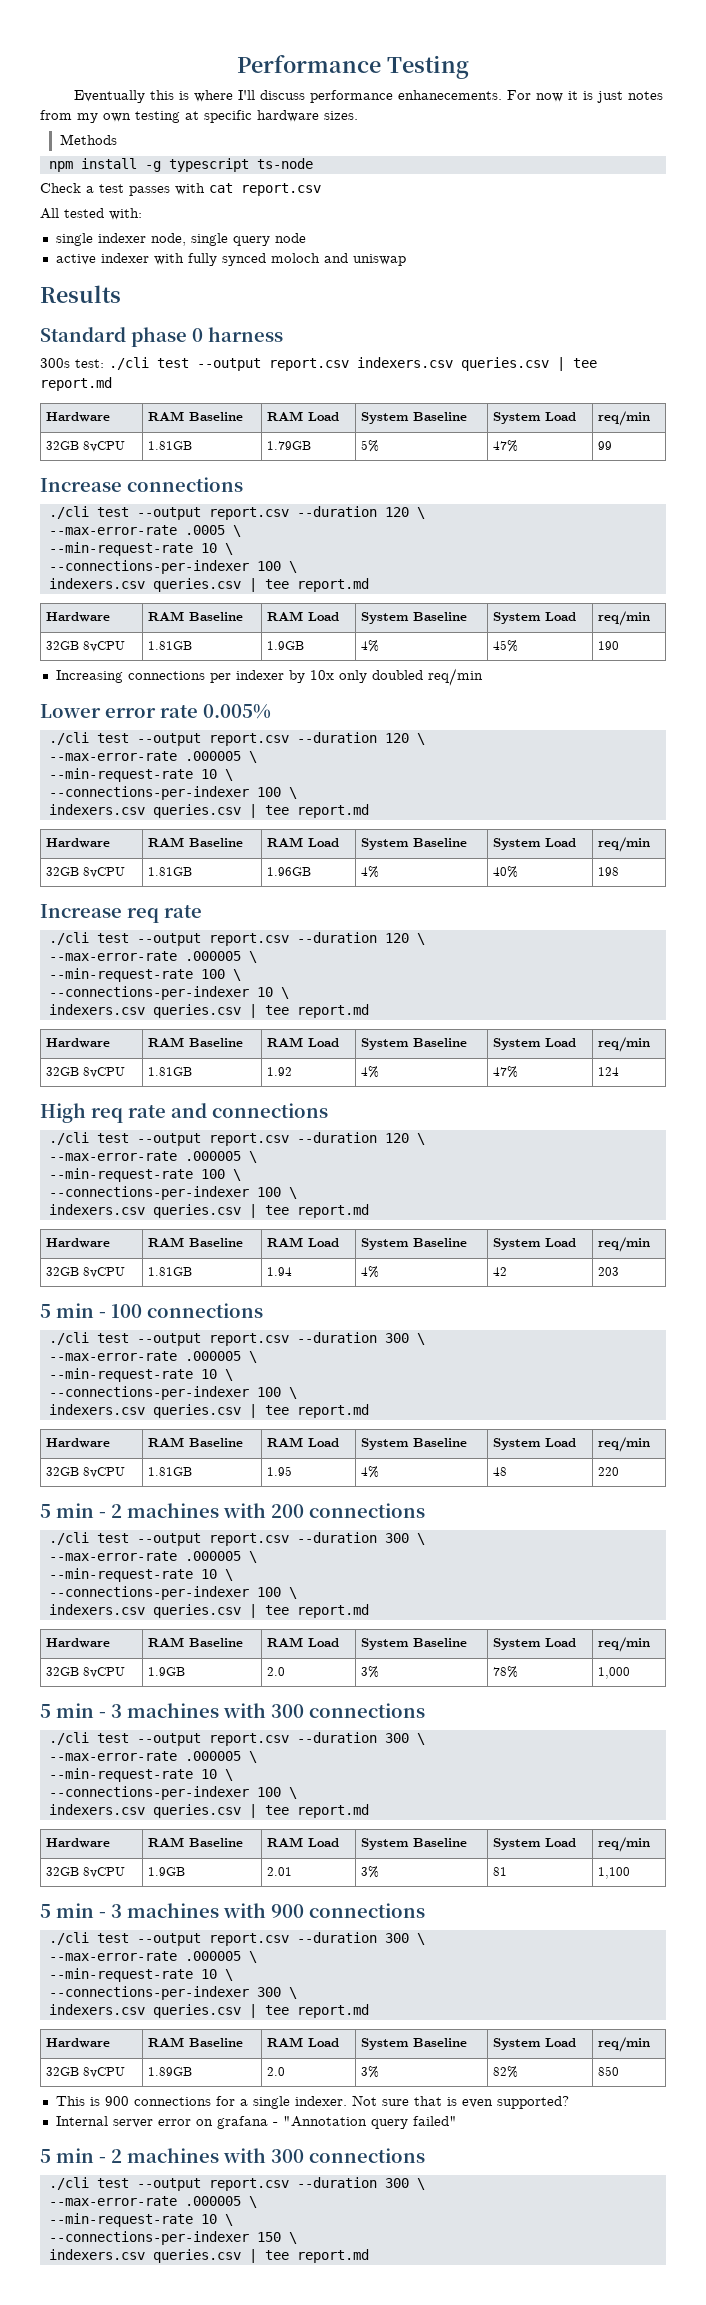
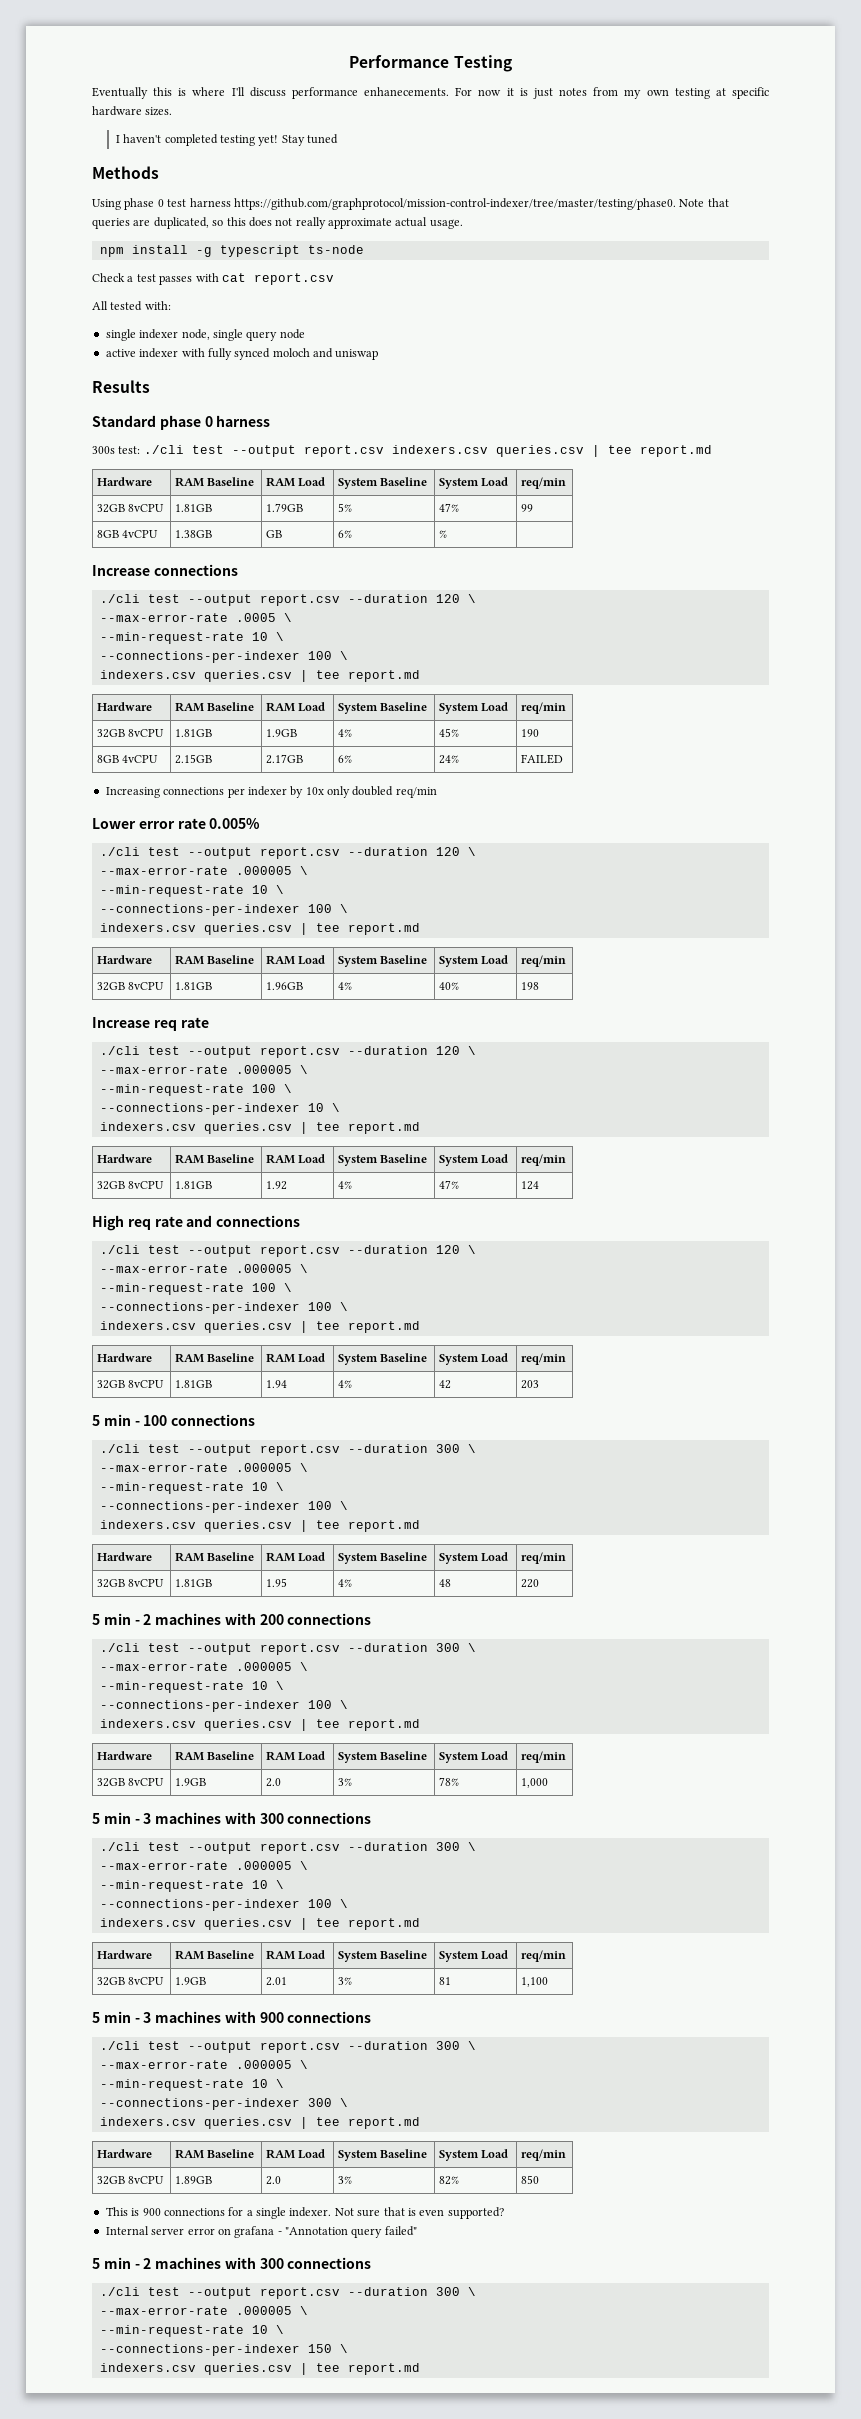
+ I haven't completed testing yet! Stay tuned
  Methods
+ Using phase 0 test harness https://github.com/graphprotocol/mission-control-indexer/tree/master/testing/phase0. Note that queries are duplicated, so this does not really approximate actual usage.
+ 8GB 4vCPU | 1.38GB | GB | 6% | % |
+ 8GB 4vCPU | 2.15GB | 2.17GB | 6% | 24% | FAILED

